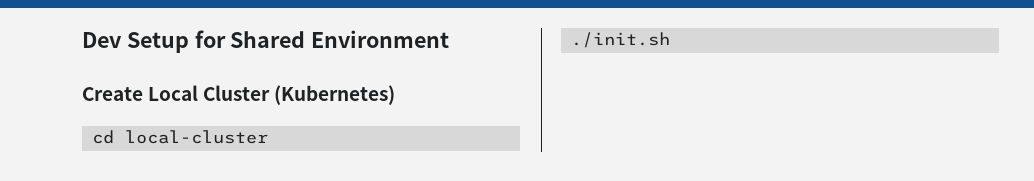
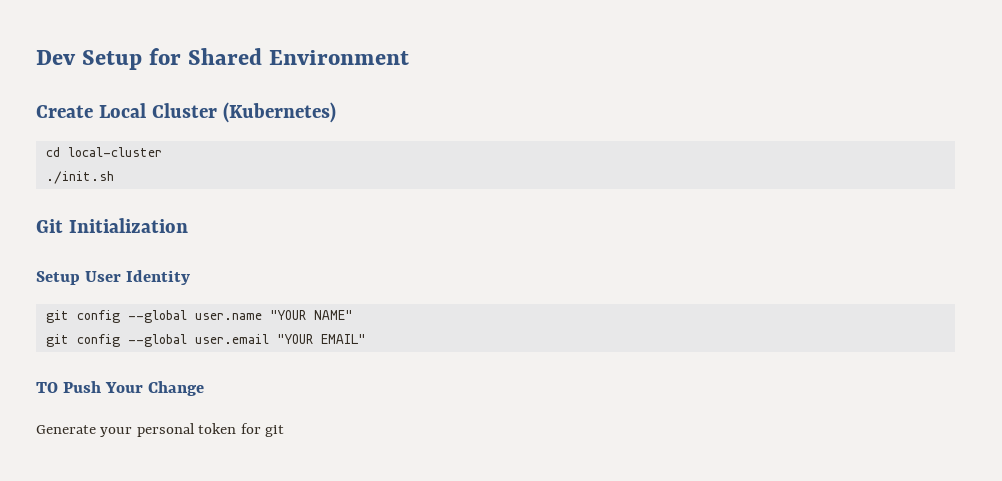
+ Git Initialization
+ Setup User Identity
+ git config --global user.name "YOUR NAME"
+ git config --global user.email "YOUR EMAIL"
+ TO Push Your Change
+ Generate your personal token for git

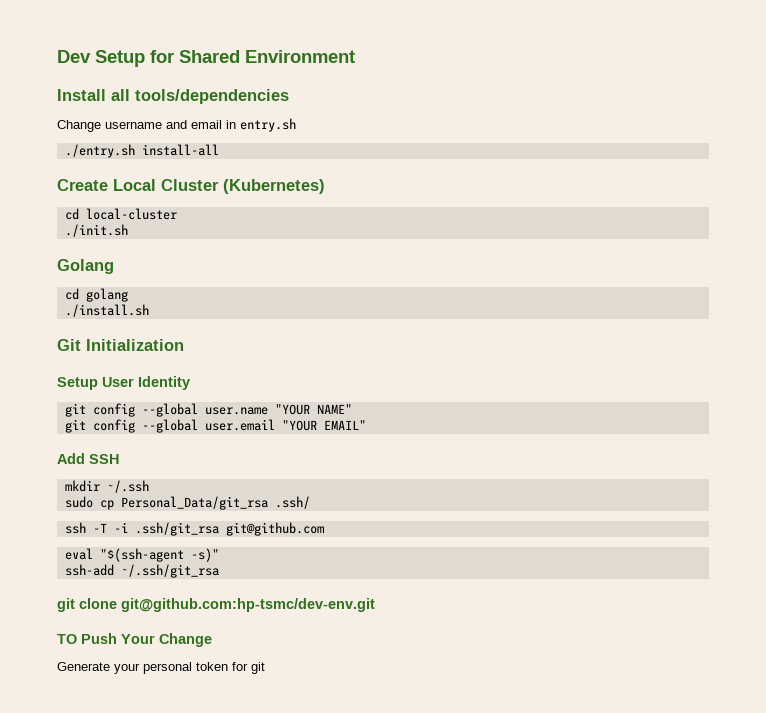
+ Install all tools/dependencies
+ Change username and email in entry.sh
+ ./entry.sh install-all
+ Golang
+ cd golang
+ ./install.sh
+ Add SSH
+ mkdir ~/.ssh
+ sudo cp Personal_Data/git_rsa .ssh/
+ ssh -T -i .ssh/git_rsa git@github.com
+ eval "$(ssh-agent -s)"
+ ssh-add ~/.ssh/git_rsa
+ git clone git@github.com:hp-tsmc/dev-env.git

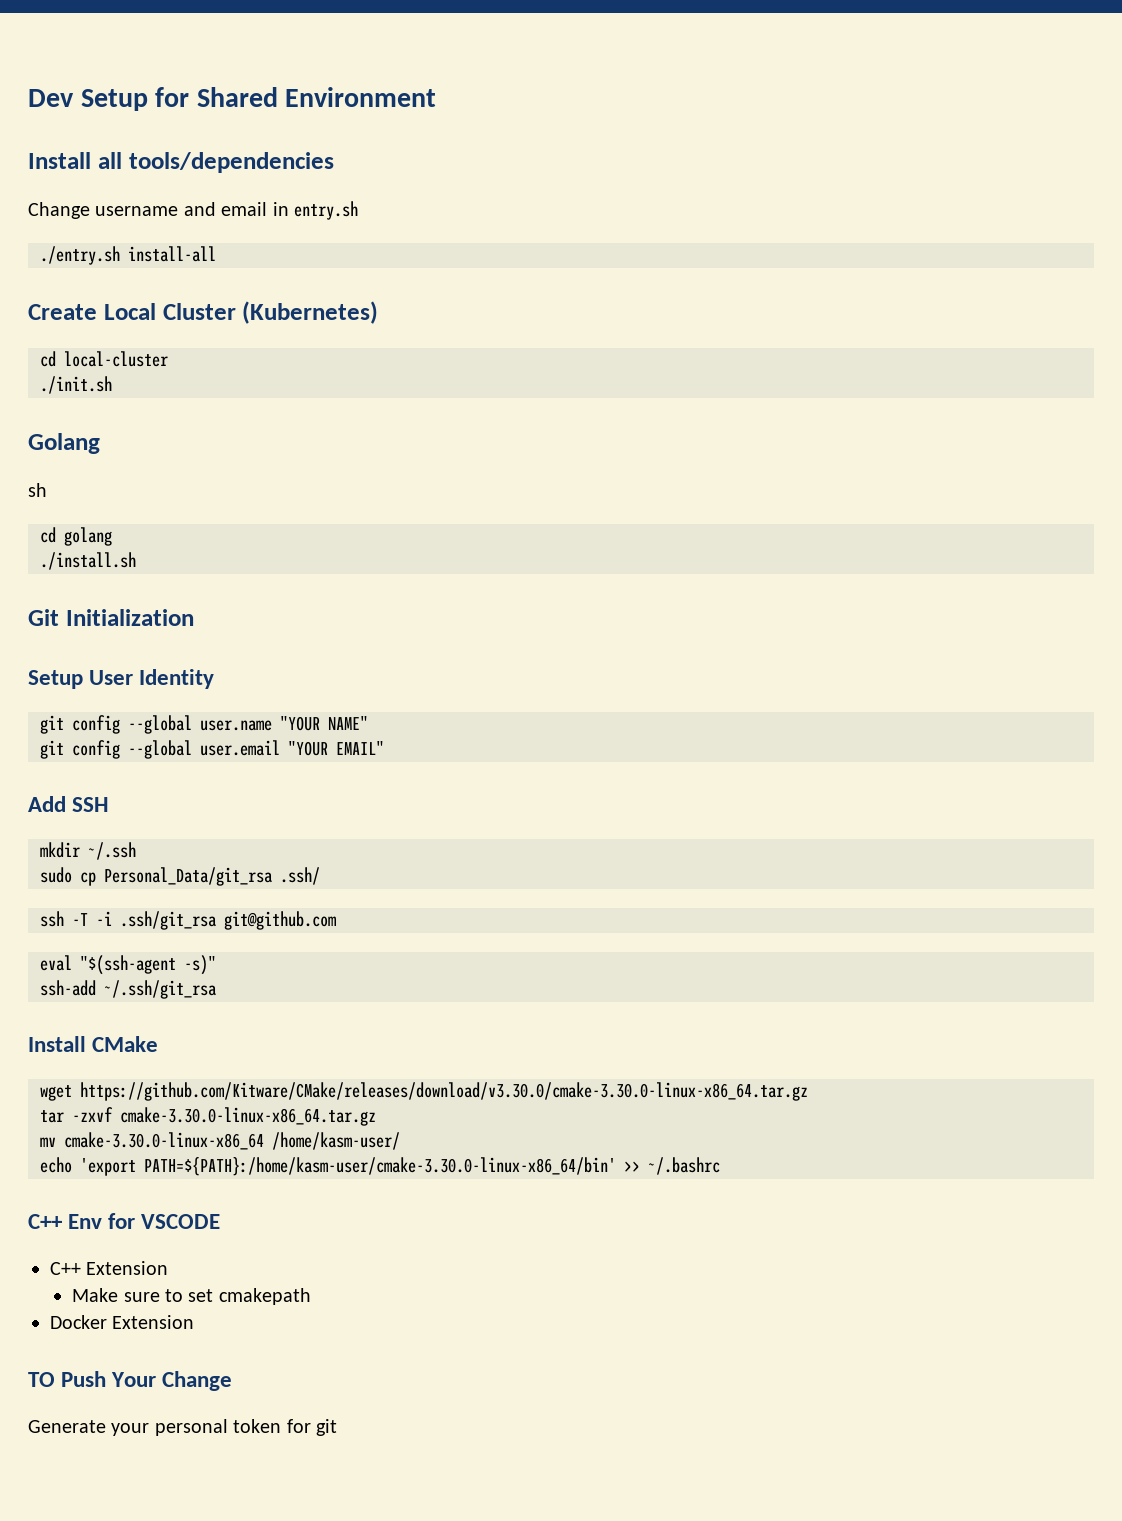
+ sh
- git clone git@github.com:hp-tsmc/dev-env.git
+ Install CMake
+ wget https://github.com/Kitware/CMake/releases/download/v3.30.0/cmake-3.30.0-linux-x86_64.tar.gz
+ tar -zxvf cmake-3.30.0-linux-x86_64.tar.gz
+ mv cmake-3.30.0-linux-x86_64 /home/kasm-user/
+ echo 'export PATH=${PATH}:/home/kasm-user/cmake-3.30.0-linux-x86_64/bin' >> ~/.bashrc
+ C++ Env for VSCODE
+ C++ Extension
+ Make sure to set cmakepath
+ Docker Extension

